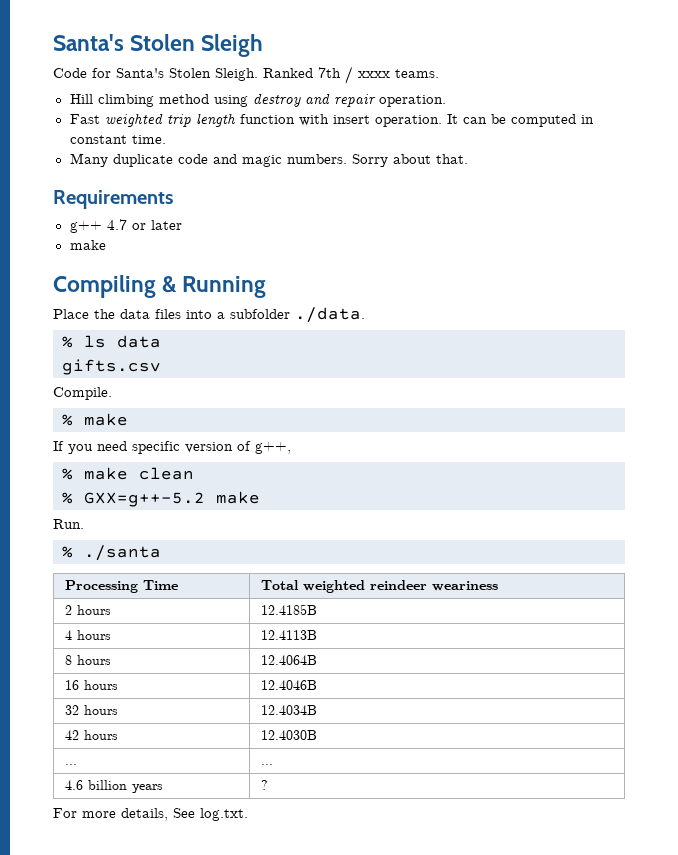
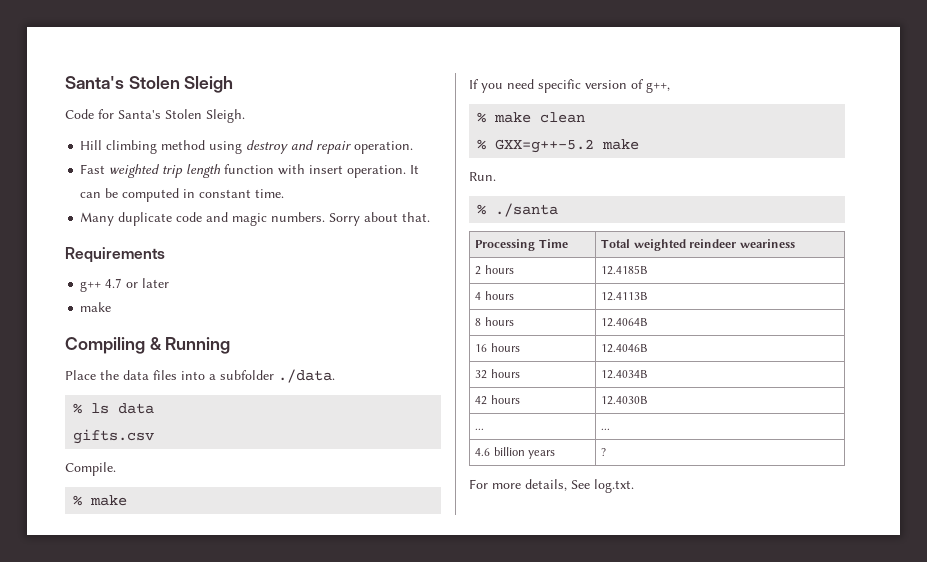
- Ranked 7th / xxxx teams.

